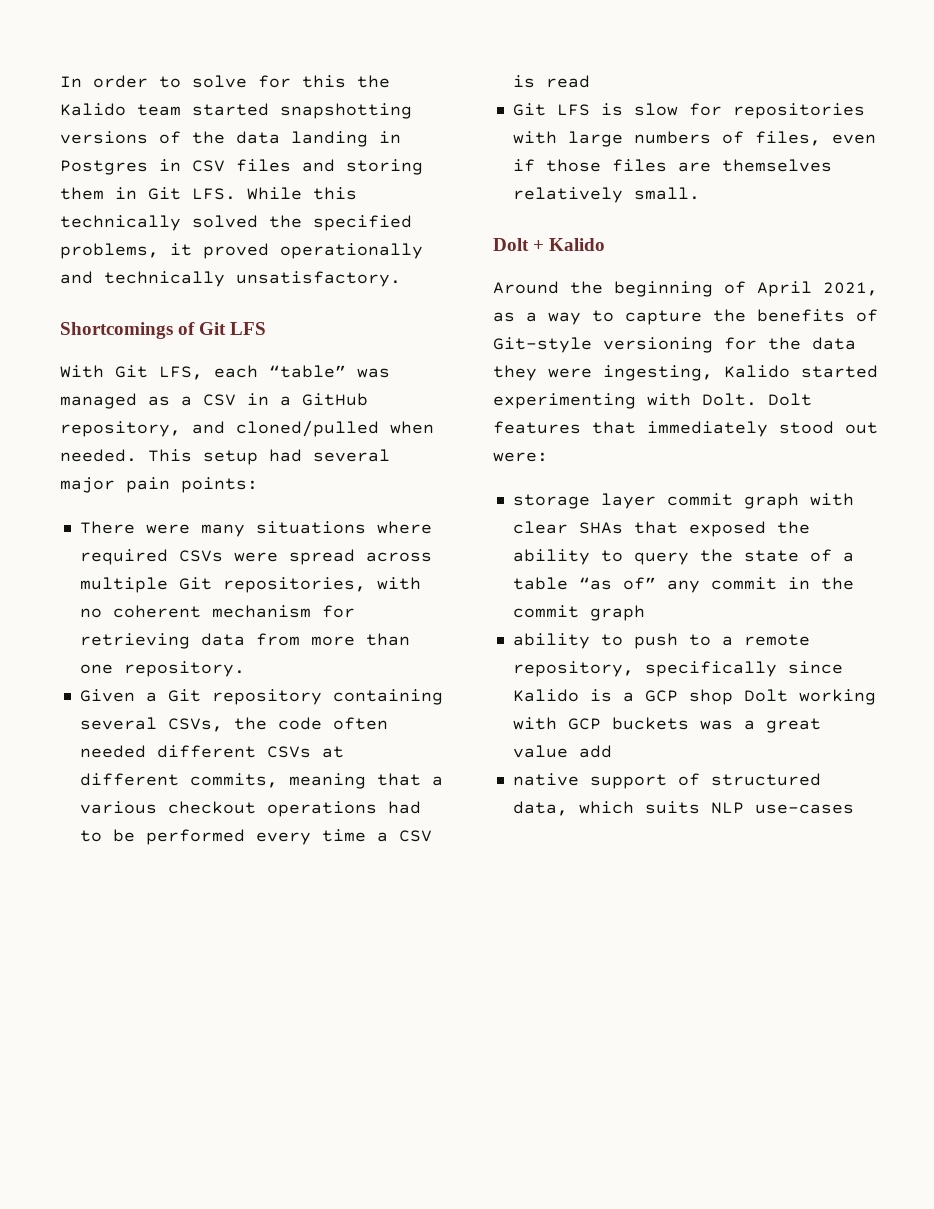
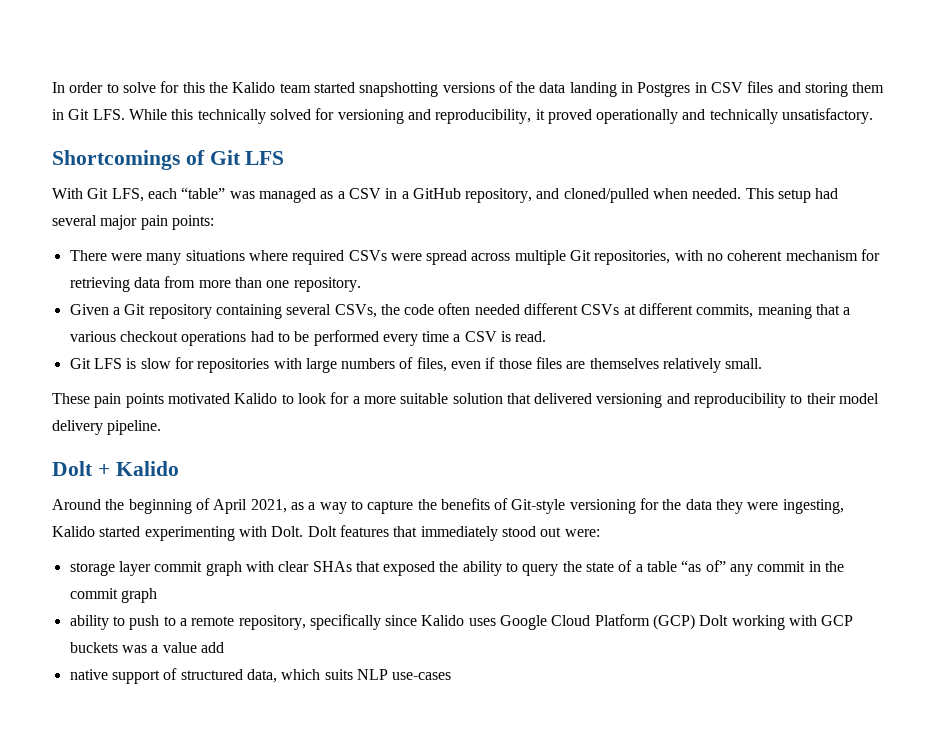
- In order to solve for this the Kalido team started snapshotting versions of the data landing in Postgres in CSV files and storing them in Git LFS. While this technically solved the specified problems, it proved operationally and technically unsatisfactory.
+ In order to solve for this the Kalido team started snapshotting versions of the data landing in Postgres in CSV files and storing them in Git LFS. While this technically solved for versioning and reproducibility, it proved operationally and technically unsatisfactory.
- Given a Git repository containing several CSVs, the code often needed different CSVs at different commits, meaning that a various checkout operations had to be performed every time a CSV is read
+ Given a Git repository containing several CSVs, the code often needed different CSVs at different commits, meaning that a various checkout operations had to be performed every time a CSV is read.
+ These pain points motivated Kalido to look for a more suitable solution that delivered versioning and reproducibility to their model delivery pipeline.
- ability to push to a remote repository, specifically since Kalido is a GCP shop Dolt working with GCP buckets was a great value add
+ ability to push to a remote repository, specifically since Kalido uses Google Cloud Platform (GCP) Dolt working with GCP buckets was a value add

